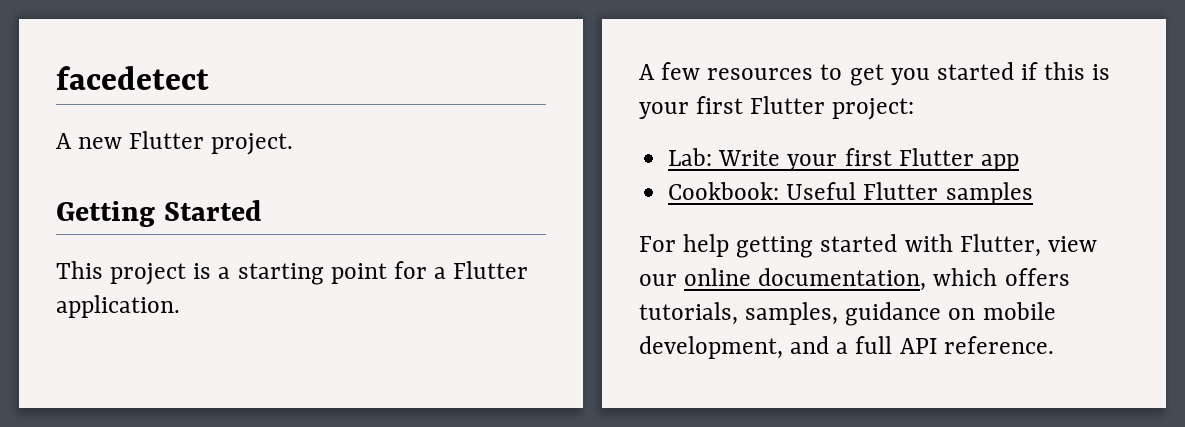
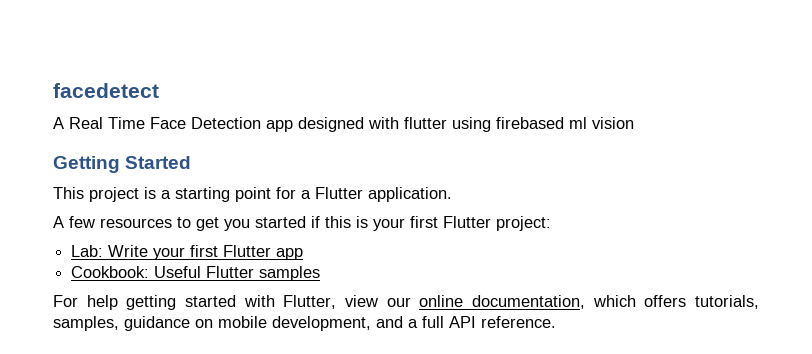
- A new Flutter project.
+ A Real Time Face Detection app designed with flutter using firebased ml vision

